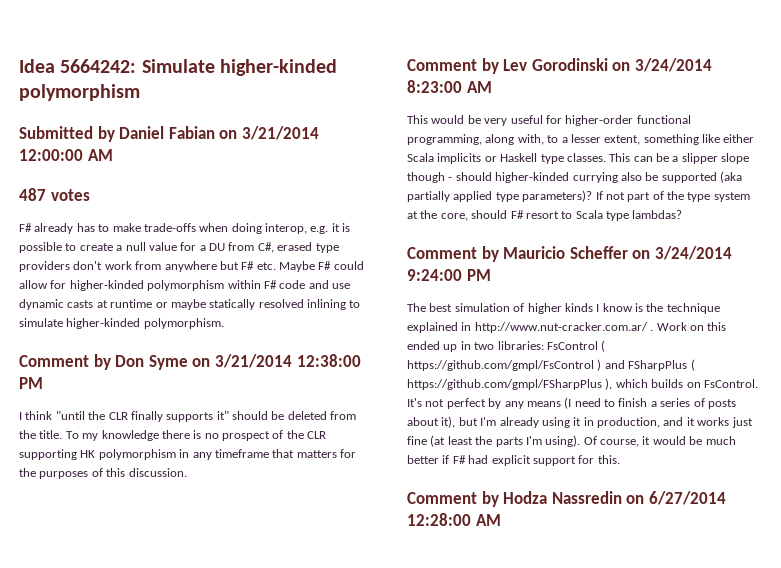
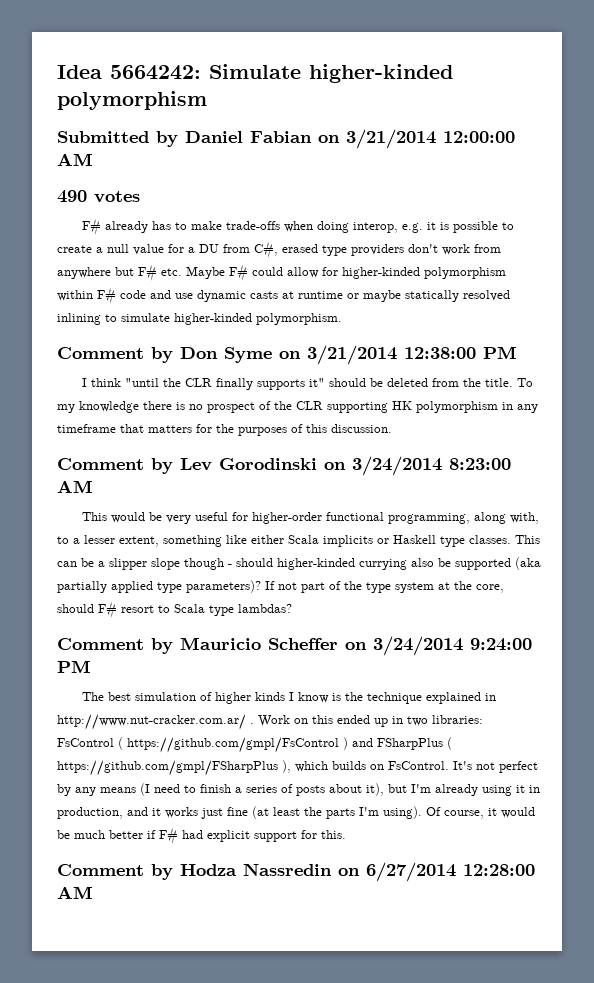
- 487 votes
+ 490 votes

